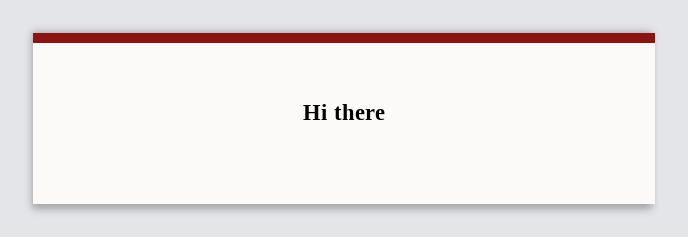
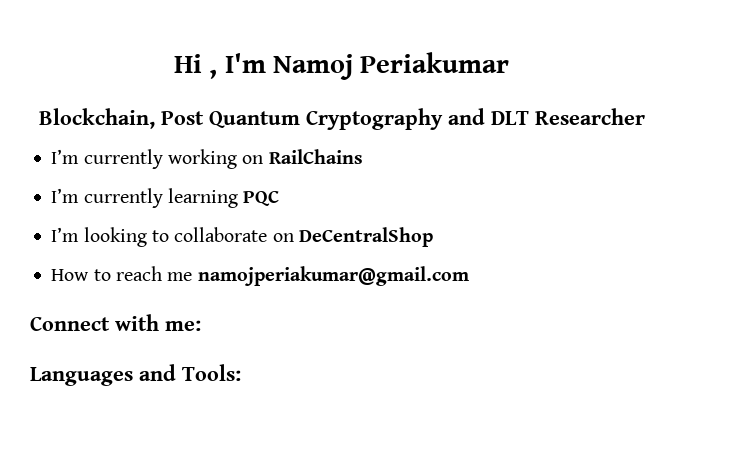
- Hi there
+ Hi , I'm Namoj Periakumar
+ Blockchain, Post Quantum Cryptography and DLT Researcher
+ I’m currently working on RailChains
+ I’m currently learning PQC
+ I’m looking to collaborate on DeCentralShop
+ How to reach me namojperiakumar@gmail.com
+ Connect with me:
+ Languages and Tools:

